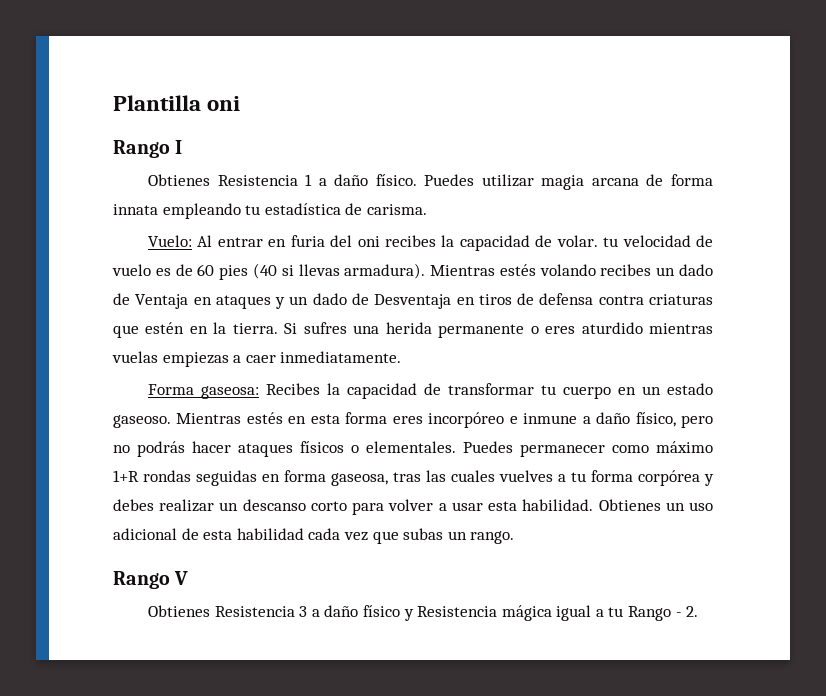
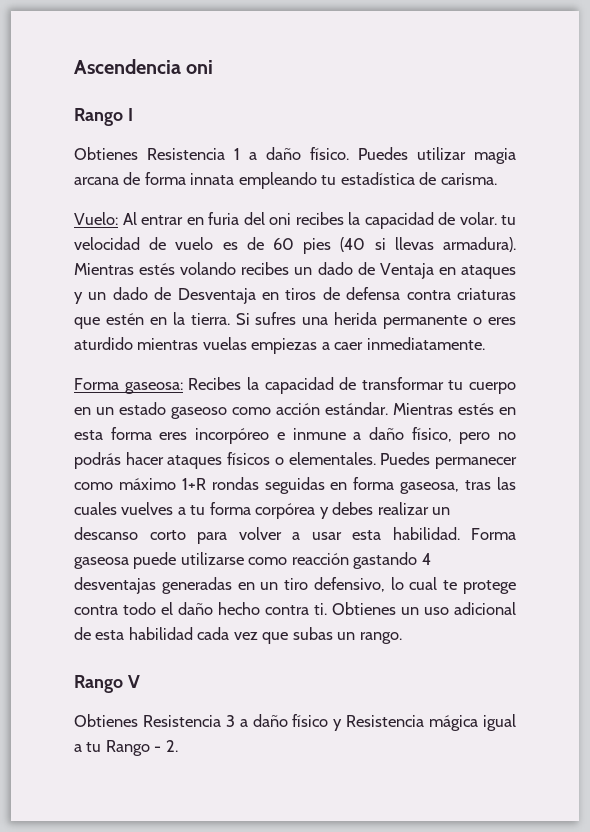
- Plantilla oni
+ Ascendencia oni
- Forma gaseosa: Recibes la capacidad de transformar tu cuerpo en un estado gaseoso.
+ Forma gaseosa: Recibes la capacidad de transformar tu cuerpo en un estado gaseoso como acción estándar.
+ Forma gaseosa puede utilizarse como reacción gastando 4 desventajas generadas en un tiro defensivo, lo cual te protege contra todo el daño hecho contra ti.

